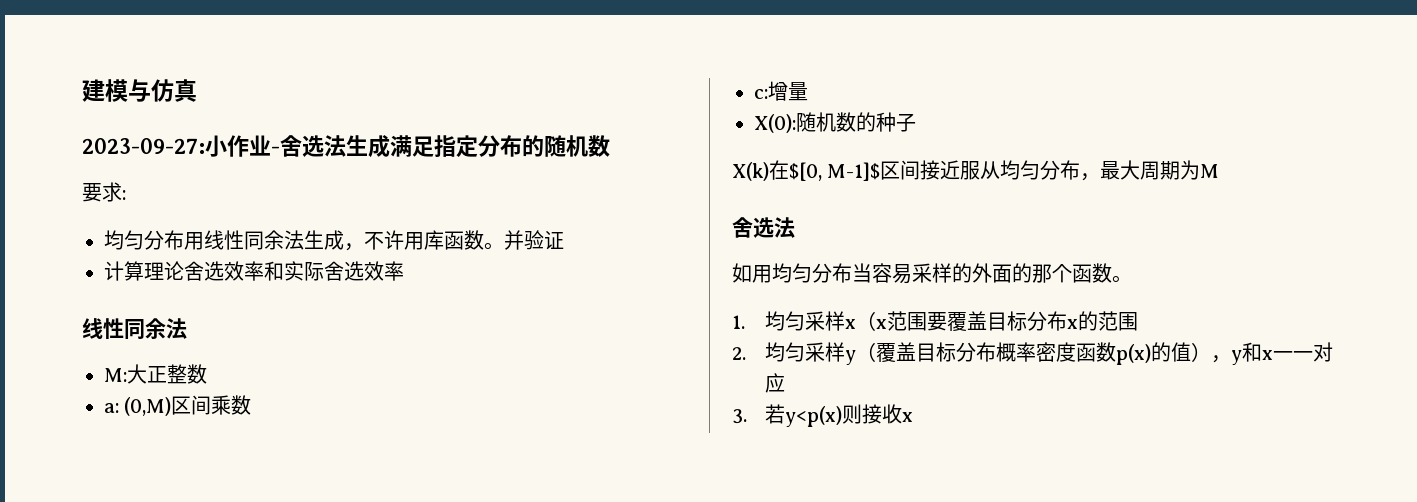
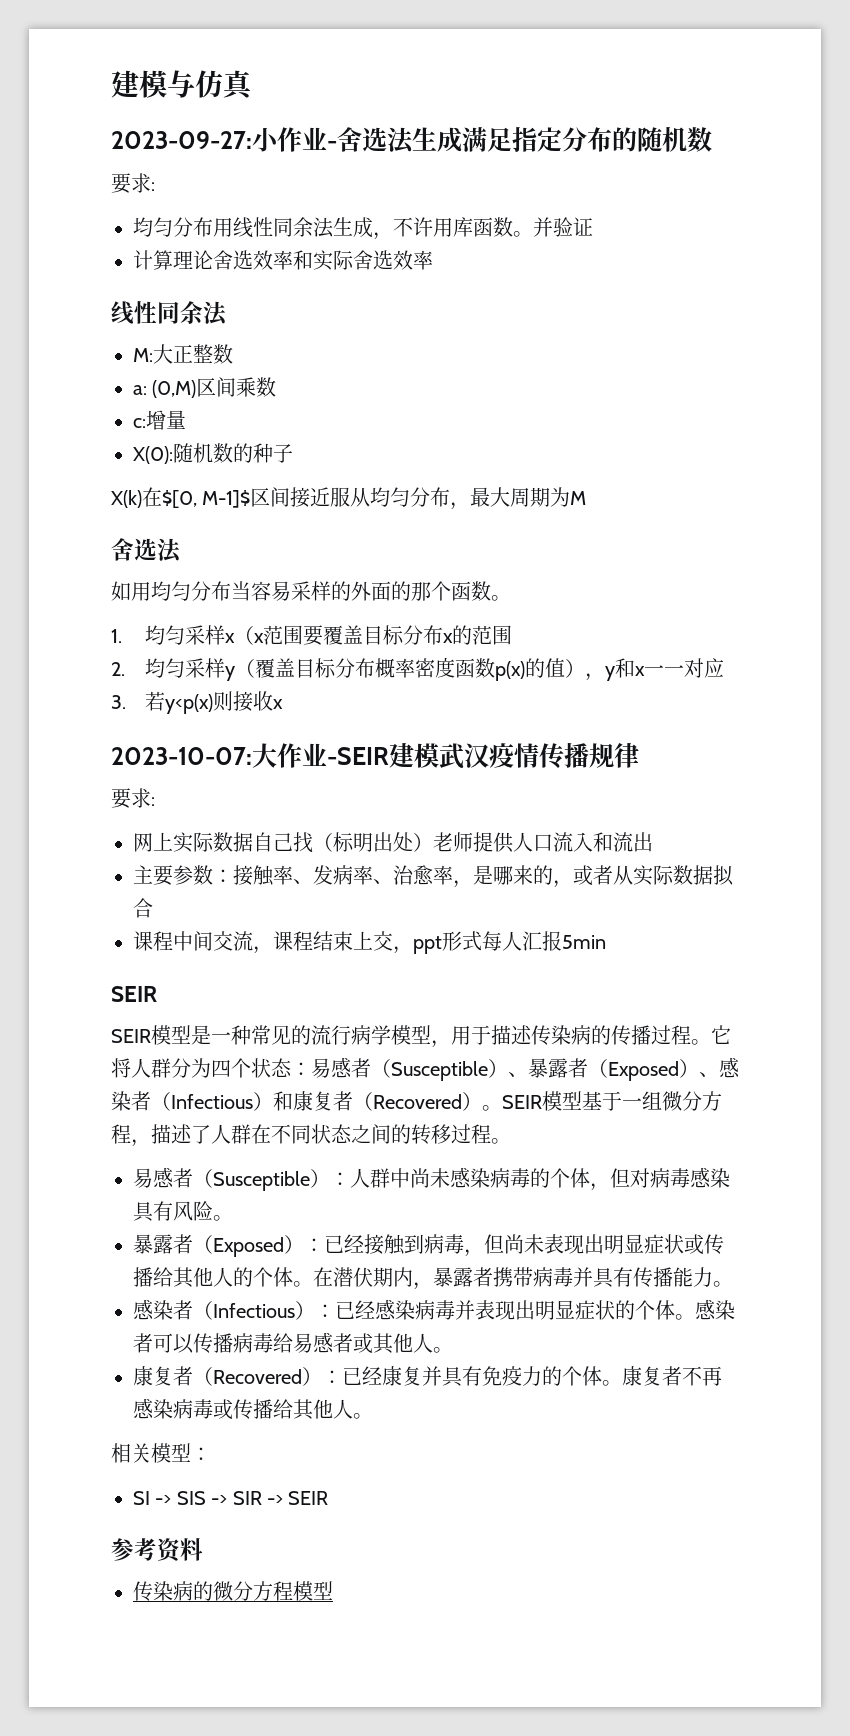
+ 2023-10-07:大作业-SEIR建模武汉疫情传播规律
+ 要求:
+ 网上实际数据自己找（标明出处）老师提供人口流入和流出
+ 主要参数：接触率、发病率、治愈率，是哪来的，或者从实际数据拟合
+ 课程中间交流，课程结束上交，ppt形式每人汇报5min
+ SEIR
+ SEIR模型是一种常见的流行病学模型，用于描述传染病的传播过程。它将人群分为四个状态：易感者（Susceptible）、暴露者（Exposed）、感染者（Infectious）和康复者（Recovered）。SEIR模型基于一组微分方程，描述了人群在不同状态之间的转移过程。
+ 易感者（Susceptible）：人群中尚未感染病毒的个体，但对病毒感染具有风险。
+ 暴露者（Exposed）：已经接触到病毒，但尚未表现出明显症状或传播给其他人的个体。在潜伏期内，暴露者携带病毒并具有传播能力。
+ 感染者（Infectious）：已经感染病毒并表现出明显症状的个体。感染者可以传播病毒给易感者或其他人。
+ 康复者（Recovered）：已经康复并具有免疫力的个体。康复者不再感染病毒或传播给其他人。
+ 相关模型：
+ SI -> SIS -> SIR -> SEIR
+ 参考资料
+ 传染病的微分方程模型

